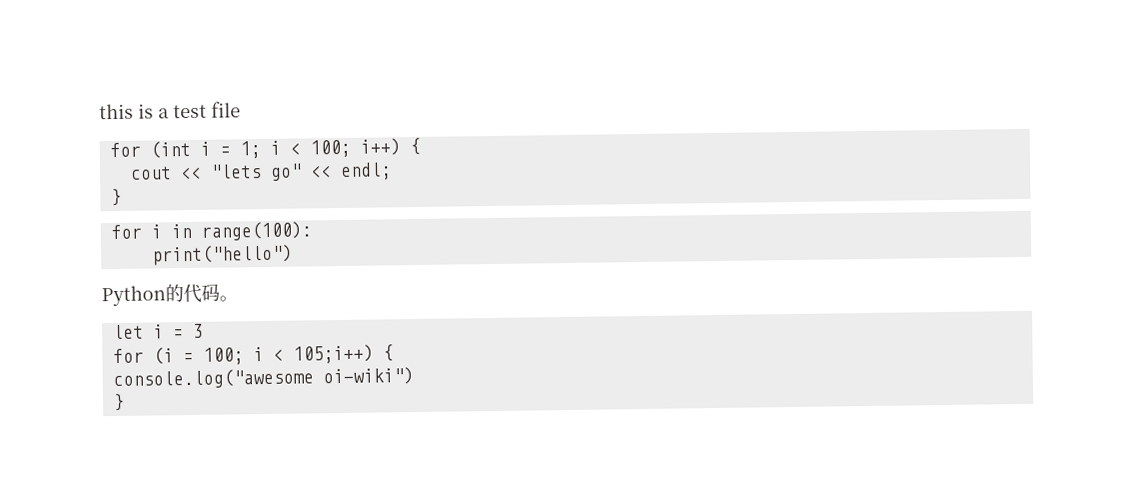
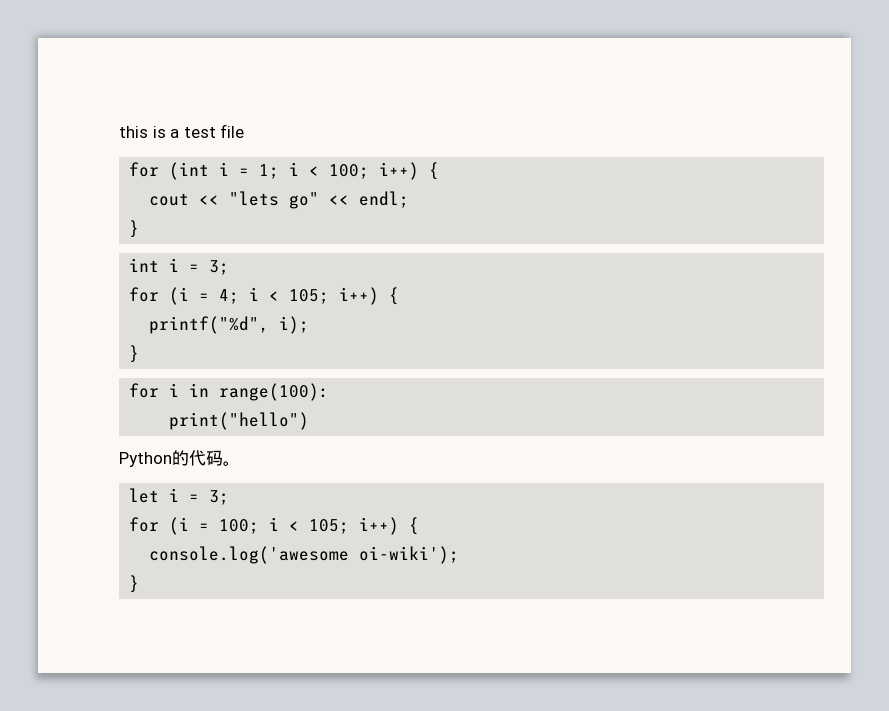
+ int i = 3;
+ for (i = 4; i < 105; i++) {
+ printf("%d", i);
+ }
- let i = 3
+ let i = 3;
- for (i = 100; i < 105;i++) {
- console.log("awesome oi-wiki")
+ for (i = 100; i < 105; i++) {
+ console.log('awesome oi-wiki');

